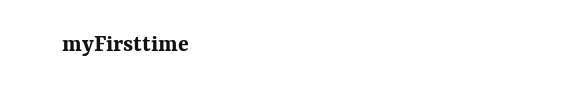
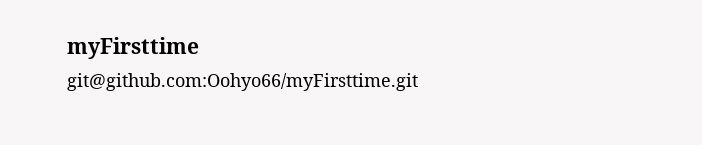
+ git@github.com:Oohyo66/myFirsttime.git

